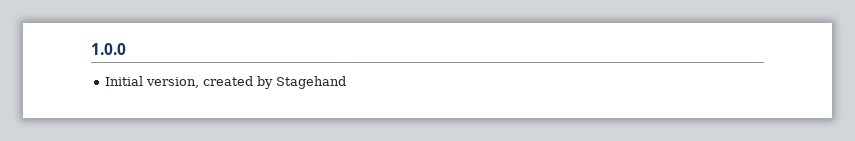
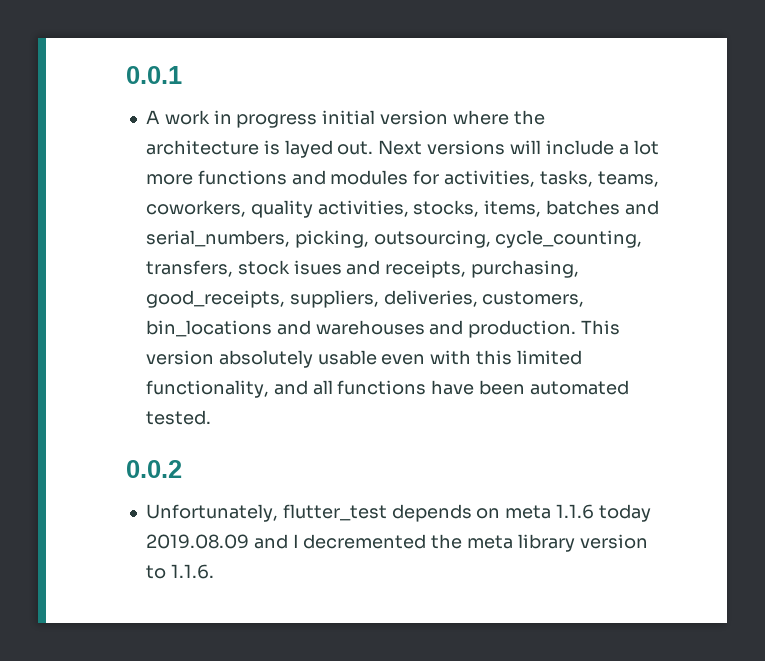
- 1.0.0
- Initial version, created by Stagehand
+ 0.0.1
+ A work in progress initial version where the architecture is layed out. Next versions will include a lot more functions and modules for activities, tasks, teams, coworkers, quality activities, stocks, items, batches and serial_numbers, picking, outsourcing, cycle_counting, transfers, stock isues and receipts, purchasing, good_receipts, suppliers, deliveries, customers, bin_locations and warehouses and production. This version absolutely usable even with this limited functionality, and all functions have been automated tested.
+ 0.0.2
+ Unfortunately, flutter_test depends on meta 1.1.6 today 2019.08.09 and I decremented the meta library version to 1.1.6.

